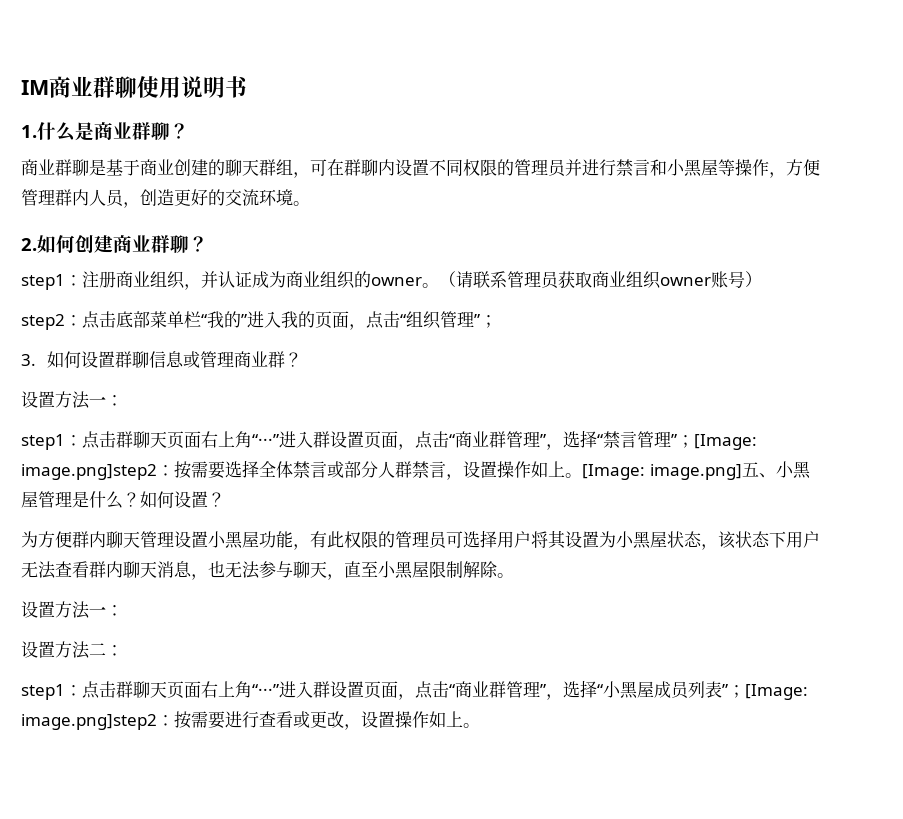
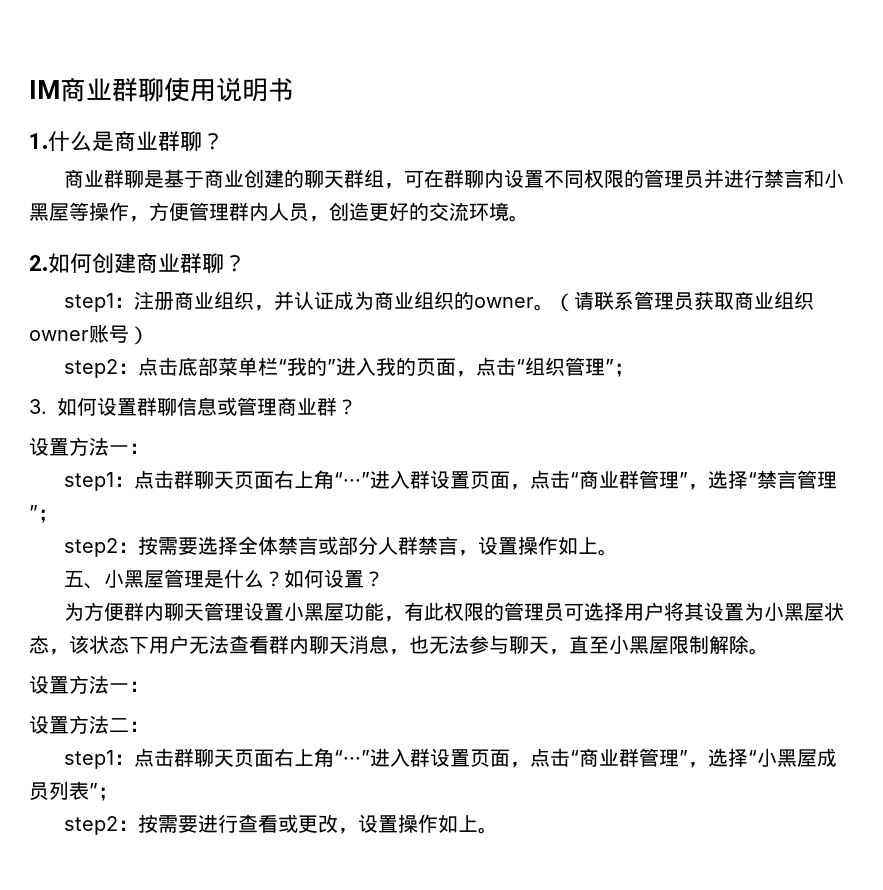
- step1：点击群聊天页面右上角“···”进入群设置页面，点击“商业群管理”，选择“禁言管理”；[Image: image.png]step2：按需要选择全体禁言或部分人群禁言，设置操作如上。[Image: image.png]五、小黑屋管理是什么？
+ step1：点击群聊天页面右上角“···”进入群设置页面，点击“商业群管理”，选择“禁言管理”；
+ step2：按需要选择全体禁言或部分人群禁言，设置操作如上。
+ 五、小黑屋管理是什么？
- step1：点击群聊天页面右上角“···”进入群设置页面，点击“商业群管理”，选择“小黑屋成员列表”；[Image: image.png]step2：按需要进行查看或更改，设置操作如上。
+ step1：点击群聊天页面右上角“···”进入群设置页面，点击“商业群管理”，选择“小黑屋成员列表”；
+ step2：按需要进行查看或更改，设置操作如上。

